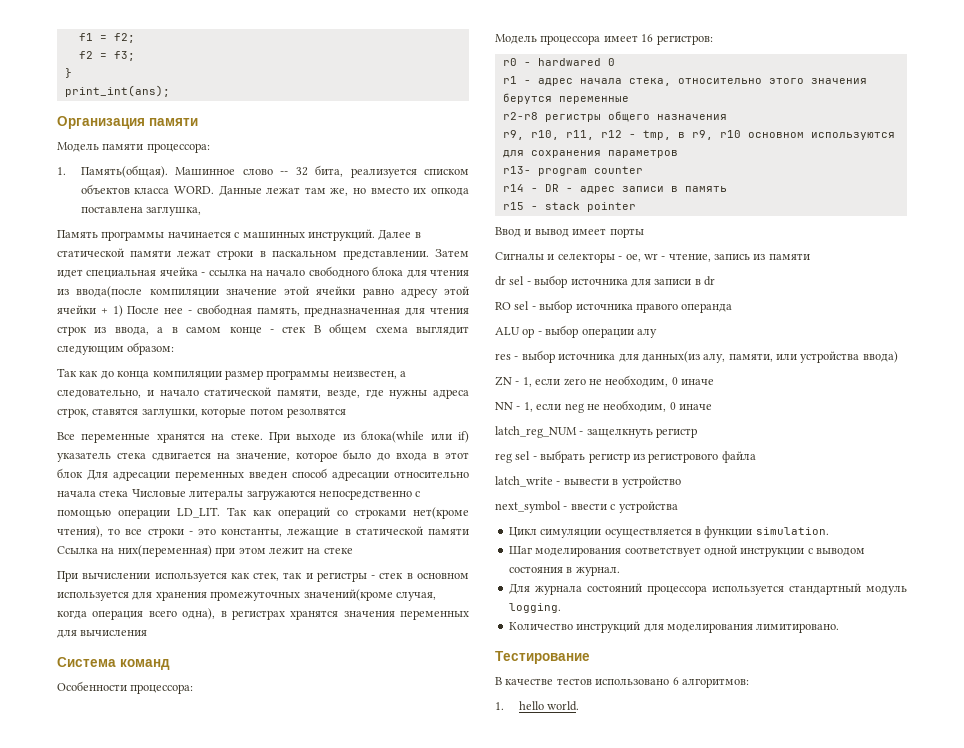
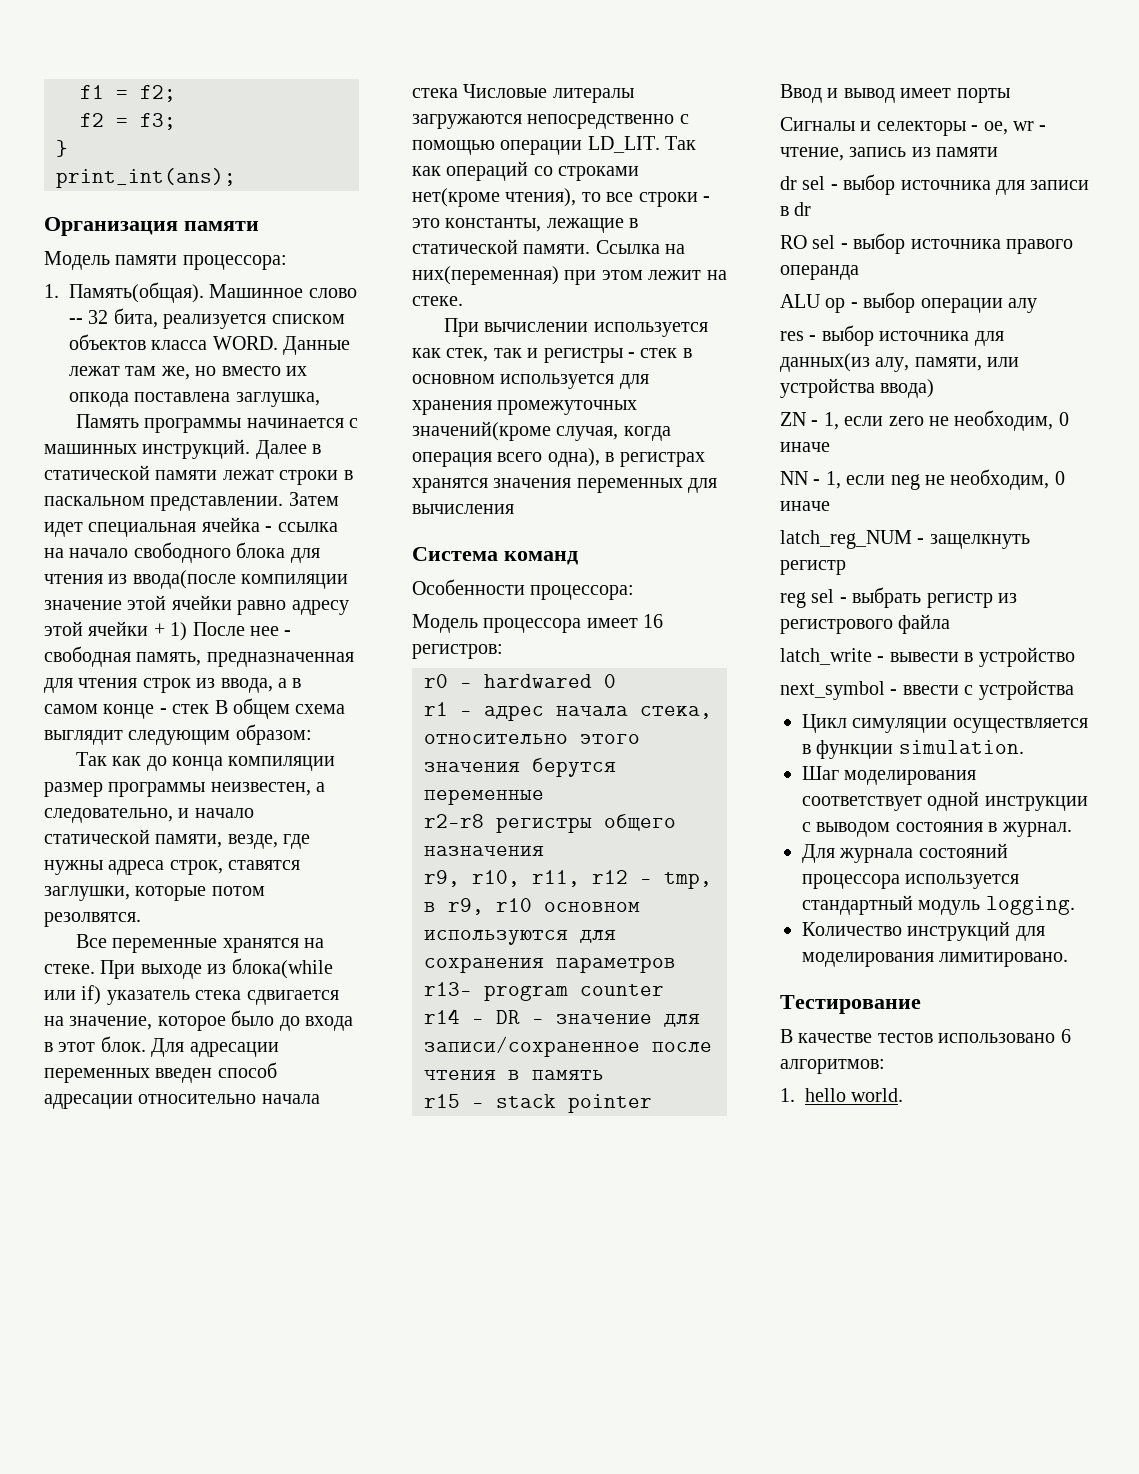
- Так как до конца компиляции размер программы неизвестен, а следовательно, и начало статической памяти, везде, где нужны адреса строк, ставятся заглушки, которые потом резолвятся
+ Так как до конца компиляции размер программы неизвестен, а следовательно, и начало статической памяти, везде, где нужны адреса строк, ставятся заглушки, которые потом резолвятся.
- При выходе из блока(while или if) указатель стека сдвигается на значение, которое было до входа в этот блок Для адресации переменных введен способ адресации относительно начала стека Числовые литералы загружаются непосредственно с помощью операции LD_LIT.
+ При выходе из блока(while или if) указатель стека сдвигается на значение, которое было до входа в этот блок. Для адресации переменных введен способ адресации относительно начала стека Числовые литералы загружаются непосредственно с помощью операции LD_LIT.
- Так как операций со строками нет(кроме чтения), то все строки - это константы, лежащие в статической памяти Ссылка на них(переменная) при этом лежит на стеке
+ Так как операций со строками нет(кроме чтения), то все строки - это константы, лежащие в статической памяти. Ссылка на них(переменная) при этом лежит на стеке.
- r14 - DR - адрес записи в память
+ r14 - DR - значение для записи/сохраненное после чтения в память

